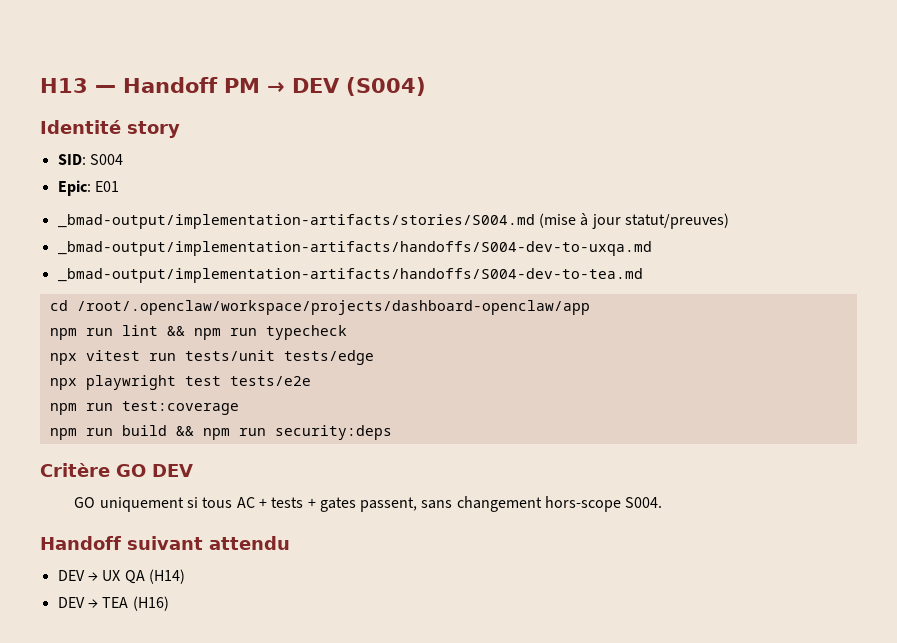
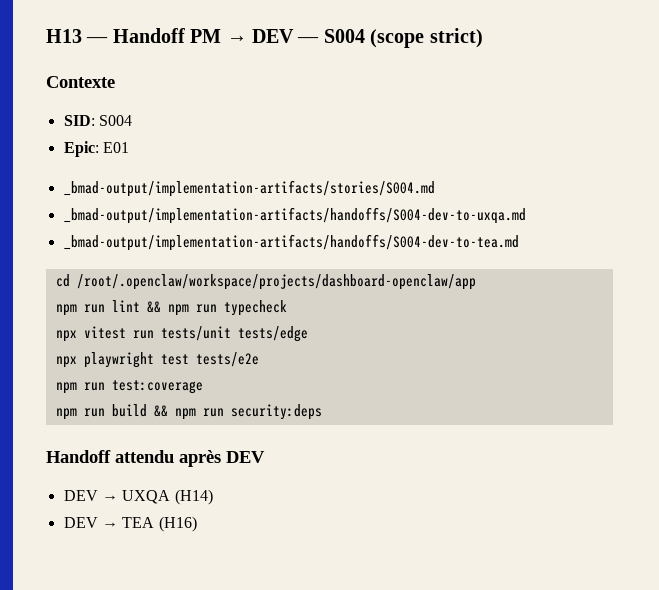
- H13 — Handoff PM → DEV (S004)
- Identité story
+ H13 — Handoff PM → DEV — S004 (scope strict)
+ Contexte
- _bmad-output/implementation-artifacts/stories/S004.md (mise à jour statut/preuves)
+ _bmad-output/implementation-artifacts/stories/S004.md
- Critère GO DEV
- GO uniquement si tous AC + tests + gates passent, sans changement hors-scope S004.
- Handoff suivant attendu
- DEV → UX QA (H14)
+ Handoff attendu après DEV
+ DEV → UXQA (H14)

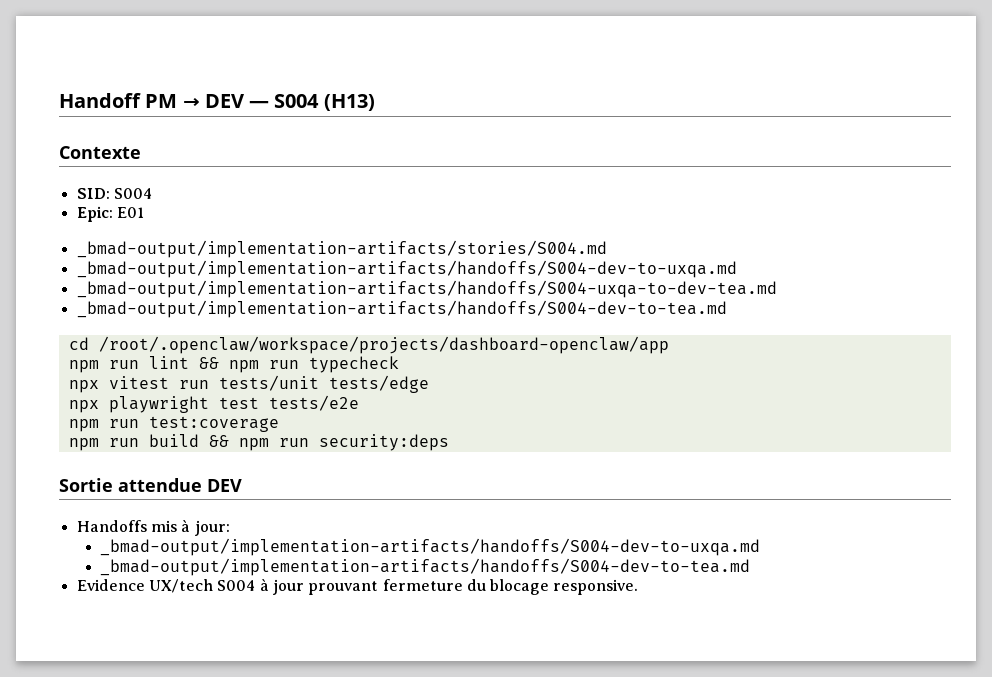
- H13 — Handoff PM → DEV — S004 (scope strict)
+ Handoff PM → DEV — S004 (H13)
+ _bmad-output/implementation-artifacts/handoffs/S004-uxqa-to-dev-tea.md
- Handoff attendu après DEV
- DEV → UXQA (H14)
- DEV → TEA (H16)
+ Sortie attendue DEV
+ Handoffs mis à jour:
+ _bmad-output/implementation-artifacts/handoffs/S004-dev-to-uxqa.md
+ _bmad-output/implementation-artifacts/handoffs/S004-dev-to-tea.md
+ Evidence UX/tech S004 à jour prouvant fermeture du blocage responsive.

